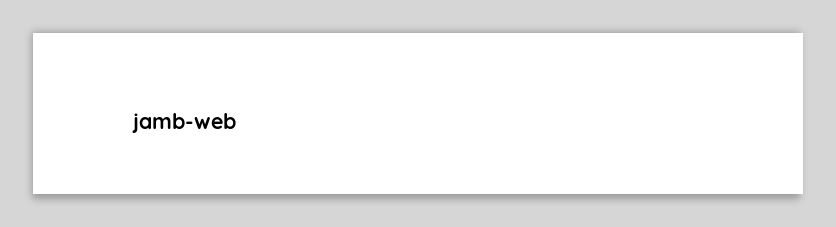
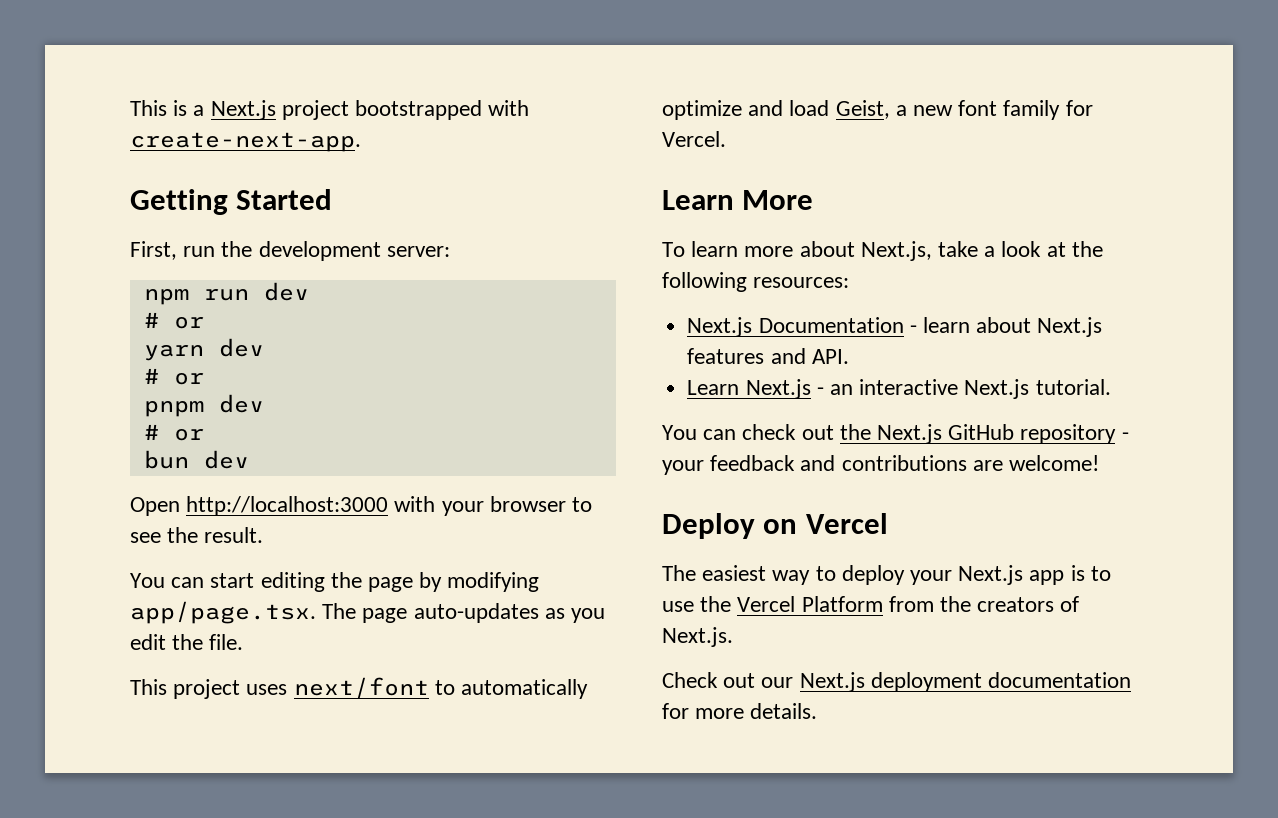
- jamb-web
+ This is a Next.js project bootstrapped with create-next-app.
+ Getting Started
+ First, run the development server:
+ npm run dev
+ # or
+ yarn dev
+ # or
+ pnpm dev
+ # or
+ bun dev
+ Open http://localhost:3000 with your browser to see the result.
+ You can start editing the page by modifying app/page.tsx. The page auto-updates as you edit the file.
+ This project uses next/font to automatically optimize and load Geist, a new font family for Vercel.
+ Learn More
+ To learn more about Next.js, take a look at the following resources:
+ Next.js Documentation - learn about Next.js features and API.
+ Learn Next.js - an interactive Next.js tutorial.
+ You can check out the Next.js GitHub repository - your feedback and contributions are welcome!
+ Deploy on Vercel
+ The easiest way to deploy your Next.js app is to use the Vercel Platform from the creators of Next.js.
+ Check out our Next.js deployment documentation for more details.

